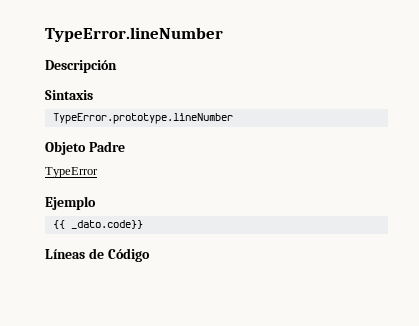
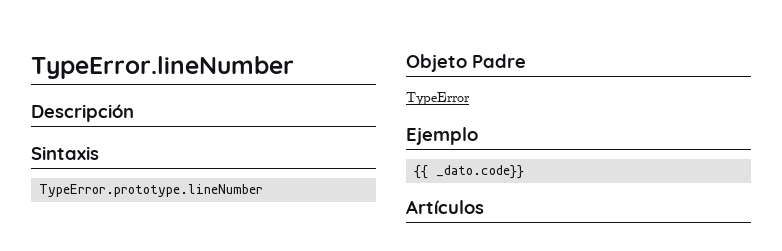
- Líneas de Código
+ Artículos

